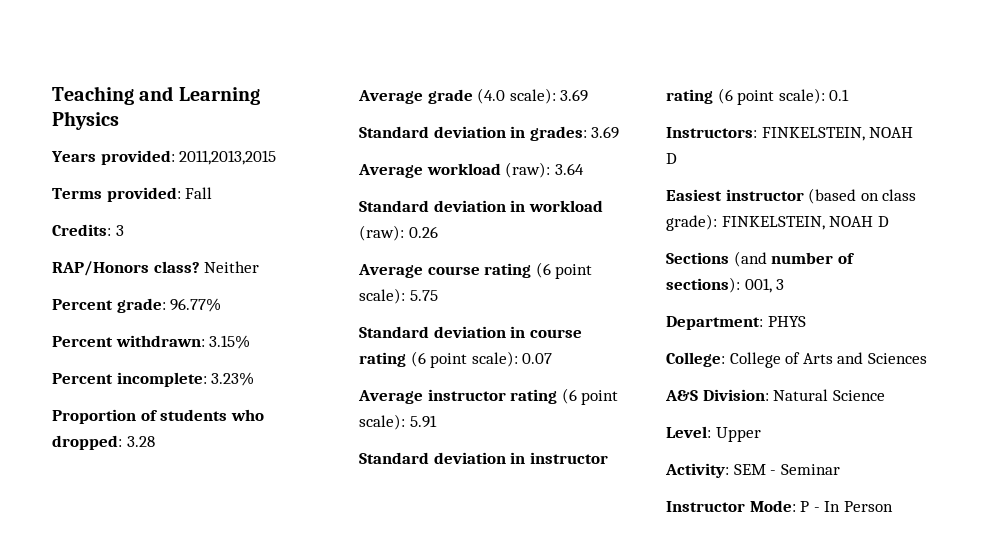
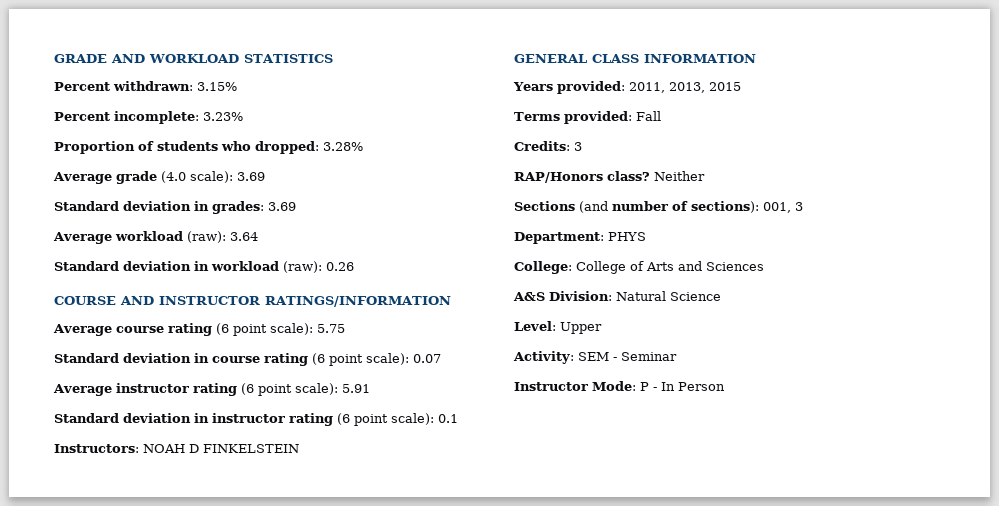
- Teaching and Learning Physics
- Years provided: 2011,2013,2015
- Terms provided: Fall
- Credits: 3
- RAP/Honors class? Neither
- Percent grade: 96.77%
+ GRADE AND WORKLOAD STATISTICS
- Proportion of students who dropped: 3.28
+ Proportion of students who dropped: 3.28%
+ COURSE AND INSTRUCTOR RATINGS/INFORMATION
- Instructors: FINKELSTEIN, NOAH D
- Easiest instructor (based on class grade): FINKELSTEIN, NOAH D
+ Instructors: NOAH D FINKELSTEIN
+ GENERAL CLASS INFORMATION
+ Years provided: 2011, 2013, 2015
+ Terms provided: Fall
+ Credits: 3
+ RAP/Honors class? Neither

